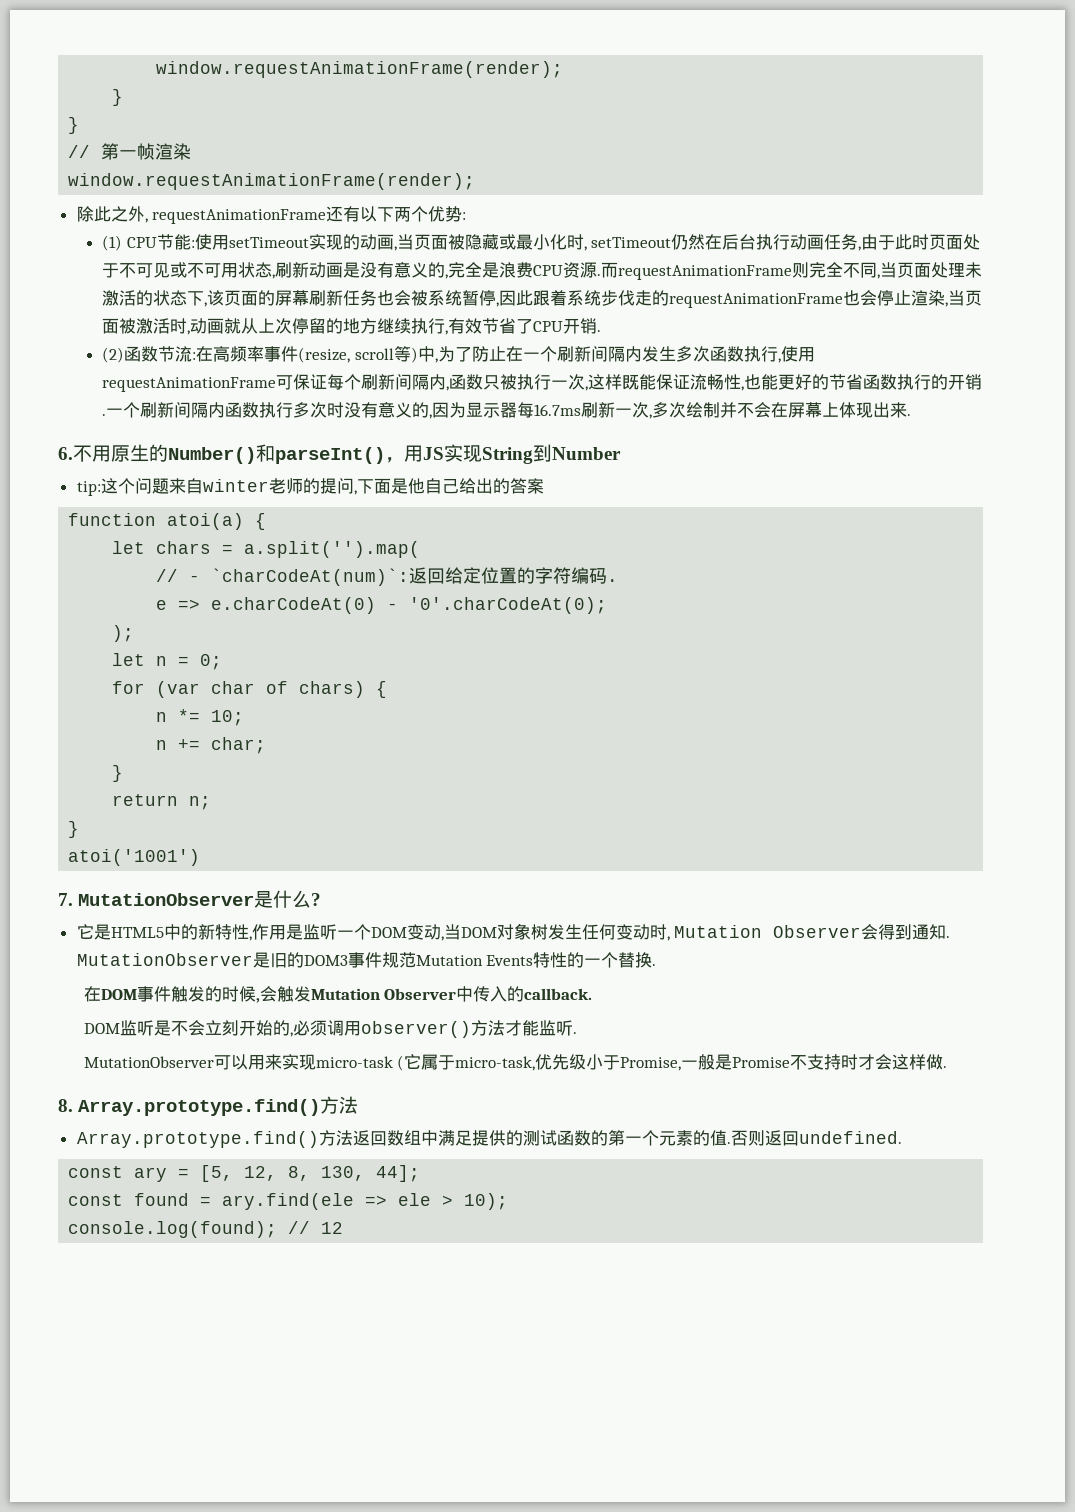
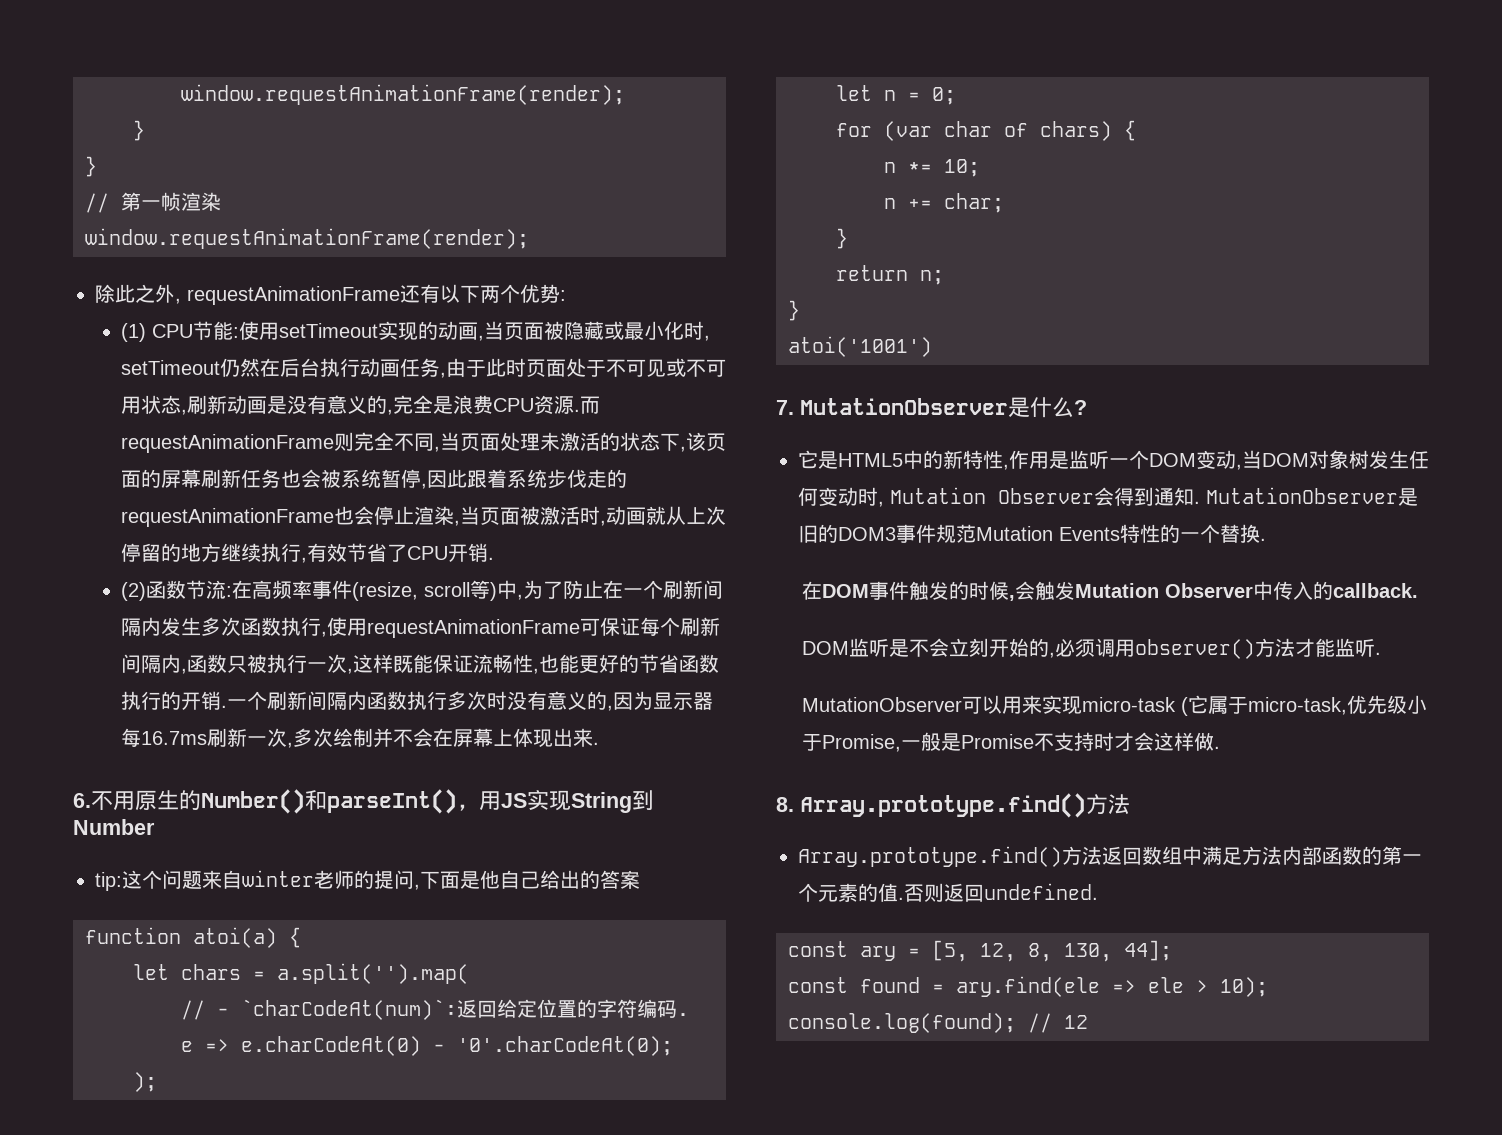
- Array.prototype.find()方法返回数组中满足提供的测试函数的第一个元素的值.
+ Array.prototype.find()方法返回数组中满足方法内部函数的第一个元素的值.

